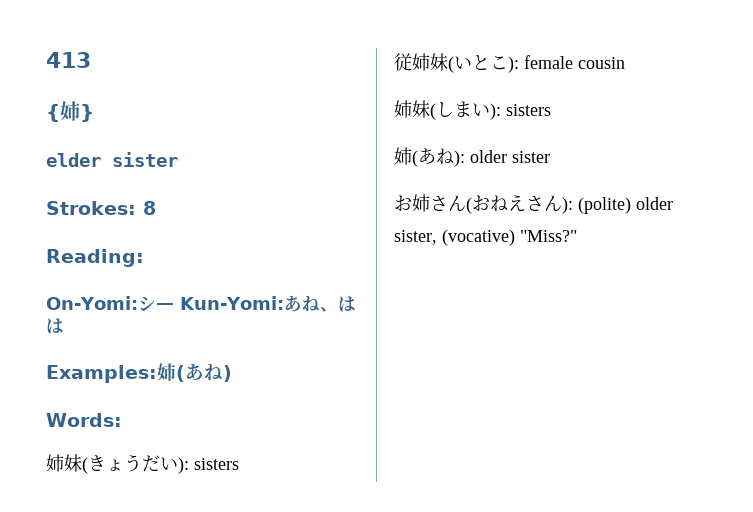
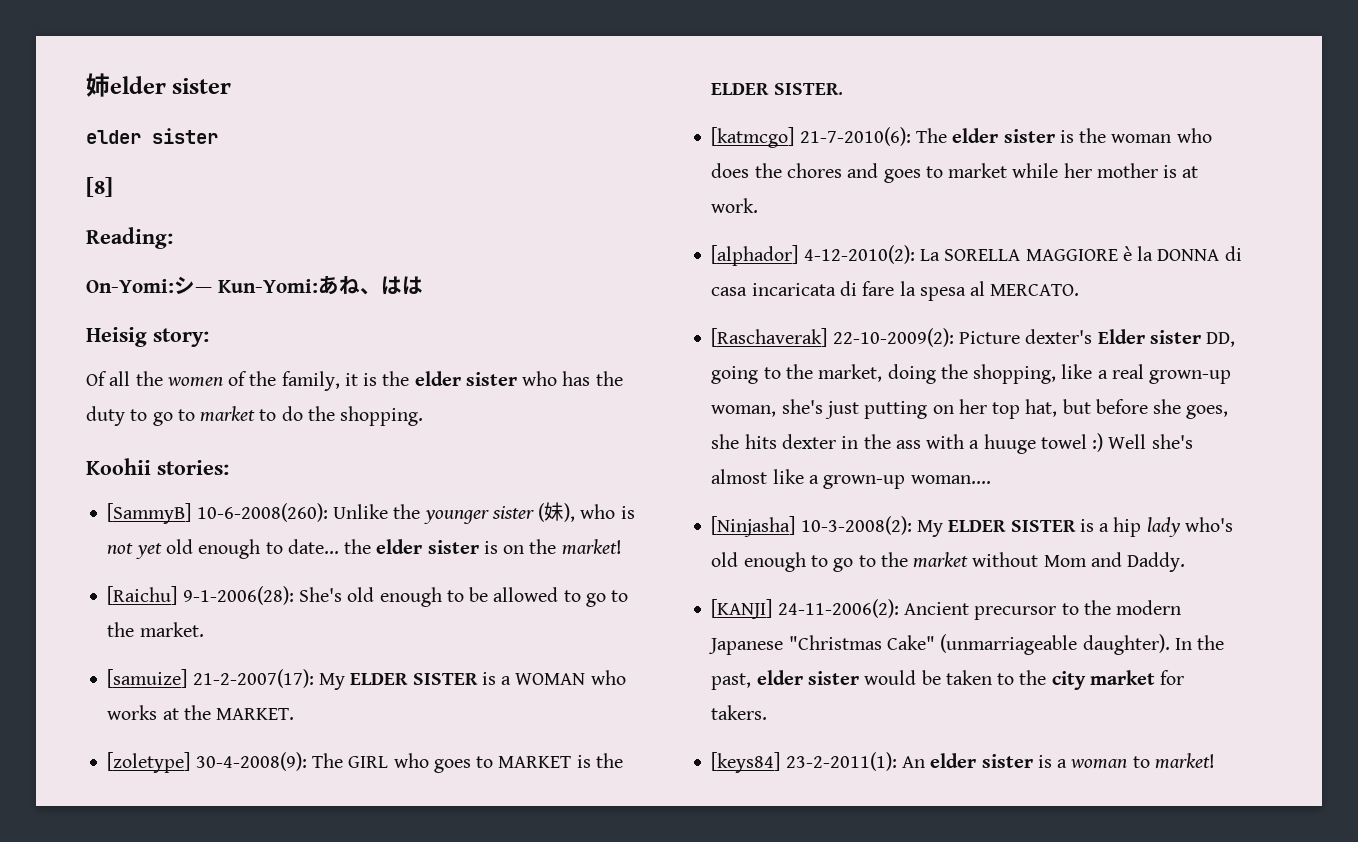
- 413
- {姉}
+ 姉elder sister
  elder sister
- Strokes: 8
+ [8]
- Examples:姉(あね)
- Words:
- 姉妹(きょうだい): sisters
- 従姉妹(いとこ): female cousin
- 姉妹(しまい): sisters
- 姉(あね): older sister
- お姉さん(おねえさん): (polite) older sister, (vocative) "Miss?"
+ Heisig story:
+ Of all the women of the family, it is the elder sister who has the duty to go to market to do the shopping.
+ Koohii stories:
+ [SammyB] 10-6-2008(260): Unlike the younger sister (妹), who is not yet old enough to date... the elder sister is on the market!
+ [Raichu] 9-1-2006(28): She's old enough to be allowed to go to the market.
+ [samuize] 21-2-2007(17): My ELDER SISTER is a WOMAN who works at the MARKET.
+ [zoletype] 30-4-2008(9): The GIRL who goes to MARKET is the ELDER SISTER.
+ [katmcgo] 21-7-2010(6): The elder sister is the woman who does the chores and goes to market while her mother is at work.
+ [alphador] 4-12-2010(2): La SORELLA MAGGIORE è la DONNA di casa incaricata di fare la spesa al MERCATO.
+ [Raschaverak] 22-10-2009(2): Picture dexter's Elder sister DD, going to the market, doing the shopping, like a real grown-up woman, she's just putting on her top hat, but before she goes, she hits dexter in the ass with a huuge towel :) Well she's almost like a grown-up woman....
+ [Ninjasha] 10-3-2008(2): My ELDER SISTER is a hip lady who's old enough to go to the market without Mom and Daddy.
+ [KANJI] 24-11-2006(2): Ancient precursor to the modern Japanese "Christmas Cake" (unmarriageable daughter). In the past, elder sister would be taken to the city market for takers.
+ [keys84] 23-2-2011(1): An elder sister is a woman to market!

